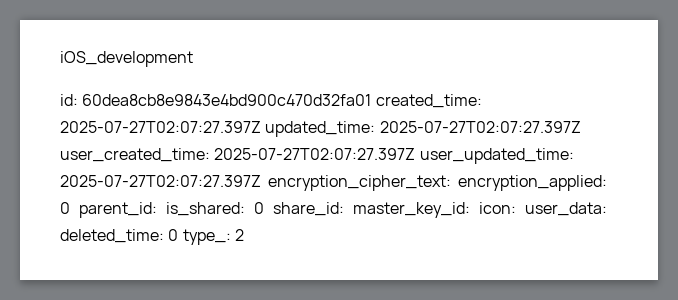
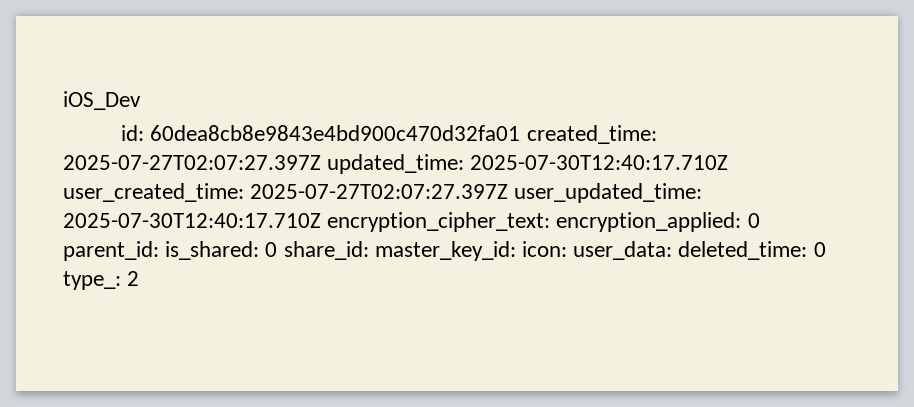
- iOS_development
+ iOS_Dev
- id: 60dea8cb8e9843e4bd900c470d32fa01 created_time: 2025-07-27T02:07:27.397Z updated_time: 2025-07-27T02:07:27.397Z user_created_time: 2025-07-27T02:07:27.397Z user_updated_time: 2025-07-27T02:07:27.397Z encryption_cipher_text: encryption_applied: 0 parent_id: is_shared: 0 share_id: master_key_id: icon: user_data: deleted_time: 0 type_: 2
+ id: 60dea8cb8e9843e4bd900c470d32fa01 created_time: 2025-07-27T02:07:27.397Z updated_time: 2025-07-30T12:40:17.710Z user_created_time: 2025-07-27T02:07:27.397Z user_updated_time: 2025-07-30T12:40:17.710Z encryption_cipher_text: encryption_applied: 0 parent_id: is_shared: 0 share_id: master_key_id: icon: user_data: deleted_time: 0 type_: 2

